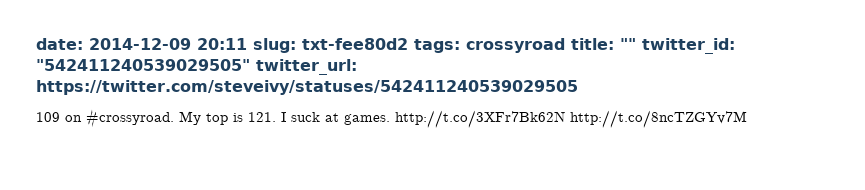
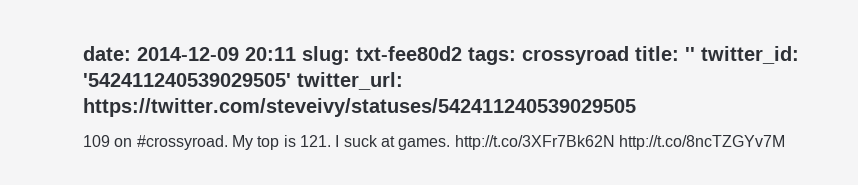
- date: 2014-12-09 20:11 slug: txt-fee80d2 tags: crossyroad title: "" twitter_id: "542411240539029505" twitter_url: https://twitter.com/steveivy/statuses/542411240539029505
+ date: 2014-12-09 20:11 slug: txt-fee80d2 tags: crossyroad title: '' twitter_id: '542411240539029505' twitter_url: https://twitter.com/steveivy/statuses/542411240539029505

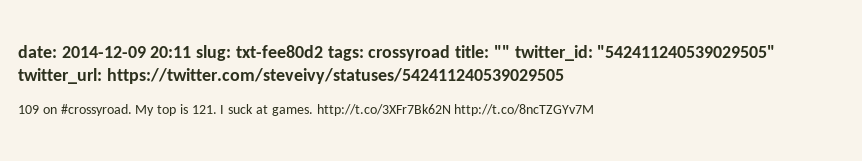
- date: 2014-12-09 20:11 slug: txt-fee80d2 tags: crossyroad title: '' twitter_id: '542411240539029505' twitter_url: https://twitter.com/steveivy/statuses/542411240539029505
+ date: 2014-12-09 20:11 slug: txt-fee80d2 tags: crossyroad title: "" twitter_id: "542411240539029505" twitter_url: https://twitter.com/steveivy/statuses/542411240539029505

